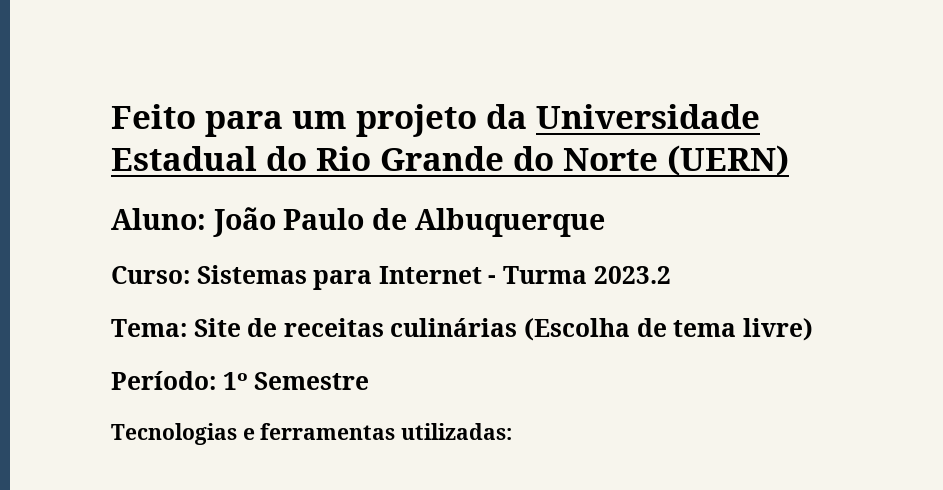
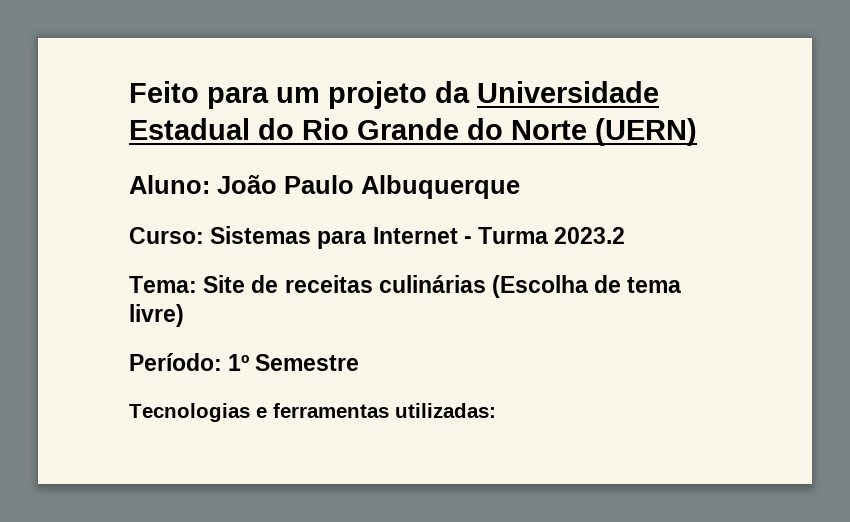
- Aluno: João Paulo de Albuquerque
+ Aluno: João Paulo Albuquerque

